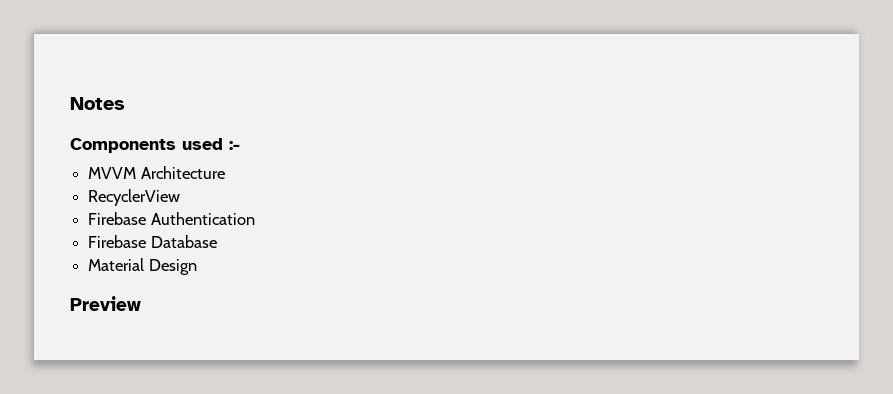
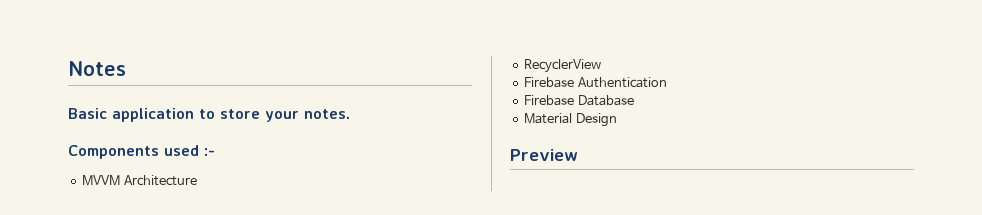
+ Basic application to store your notes.

